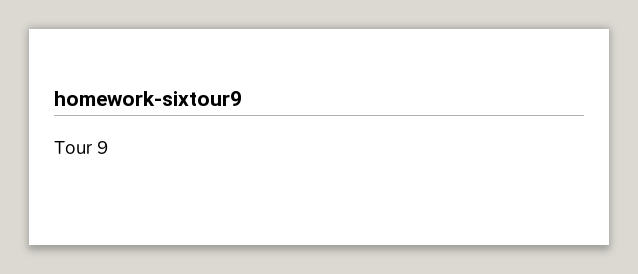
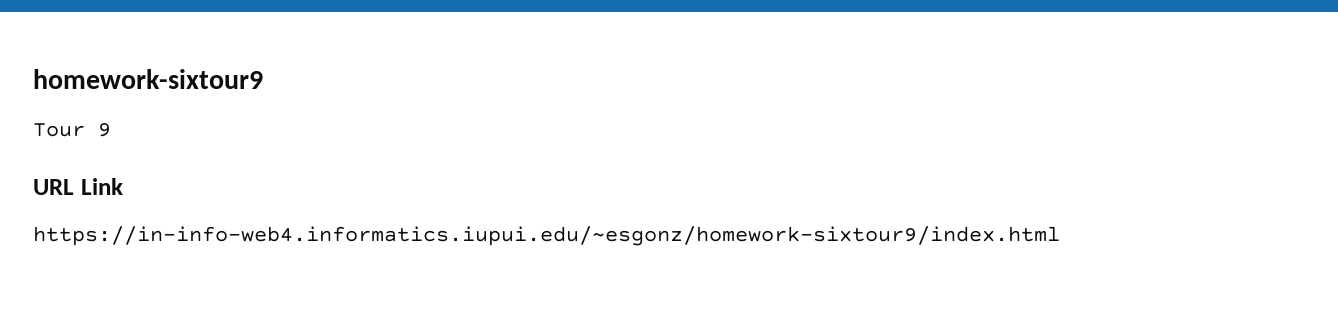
+ URL Link
+ https://in-info-web4.informatics.iupui.edu/~esgonz/homework-sixtour9/index.html

